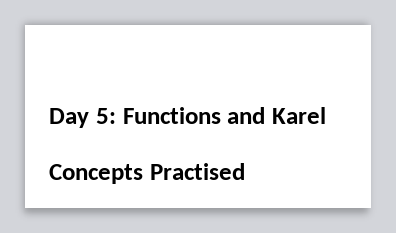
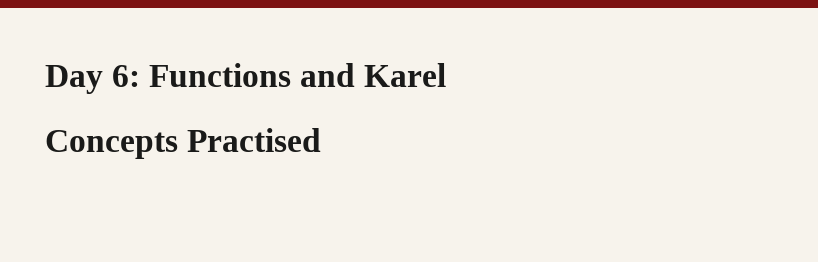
- Day 5: Functions and Karel
+ Day 6: Functions and Karel

